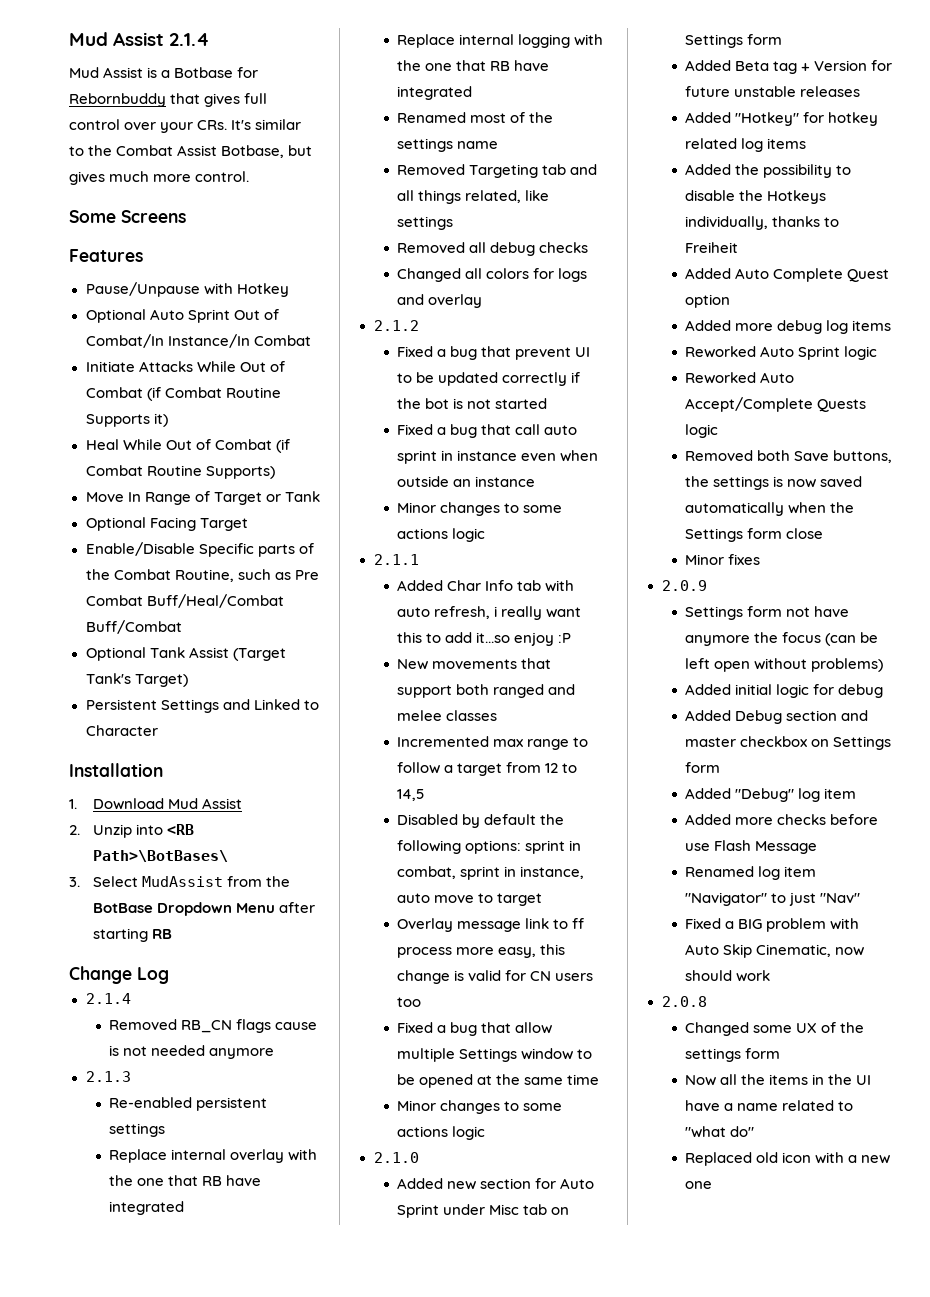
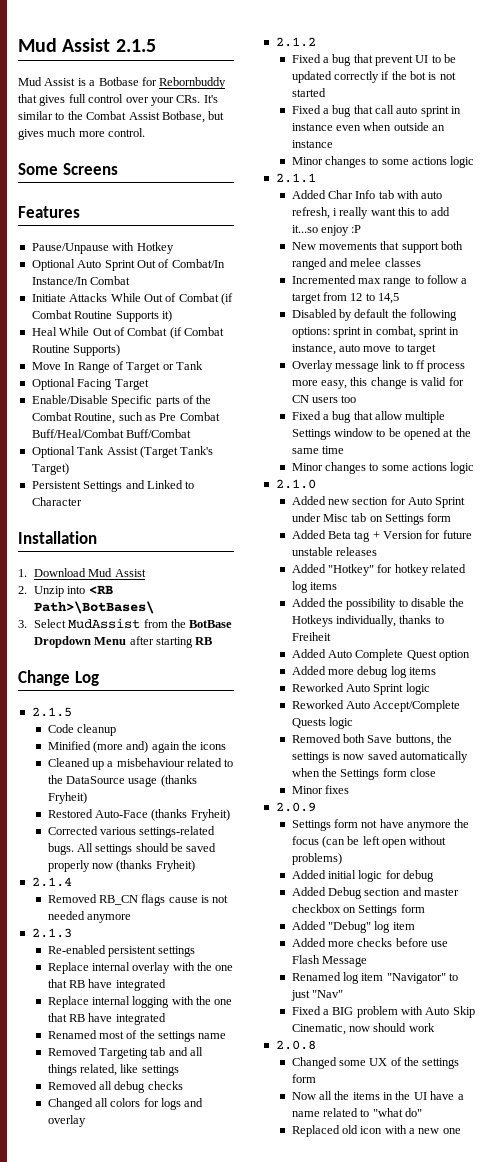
- Mud Assist 2.1.4
+ Mud Assist 2.1.5
  Change Log
+ 2.1.5
+ Code cleanup
+ Minified (more and) again the icons
+ Cleaned up a misbehaviour related to the DataSource usage (thanks Fryheit)
+ Restored Auto-Face (thanks Fryheit)
+ Corrected various settings-related bugs. All settings should be saved properly now (thanks Fryheit)

